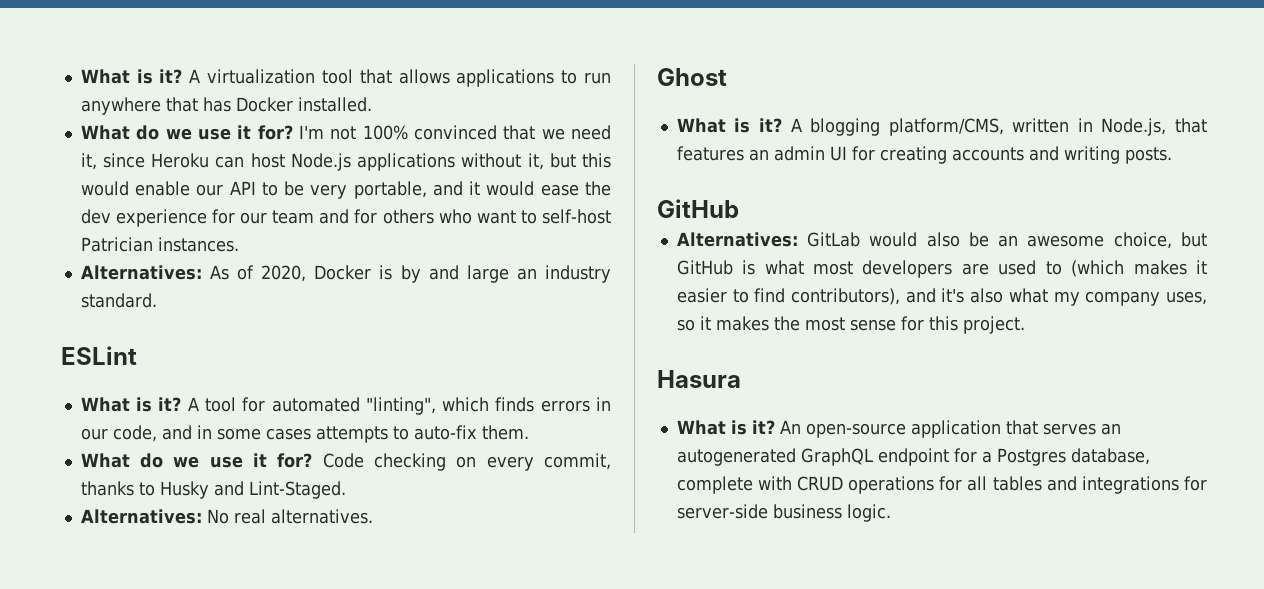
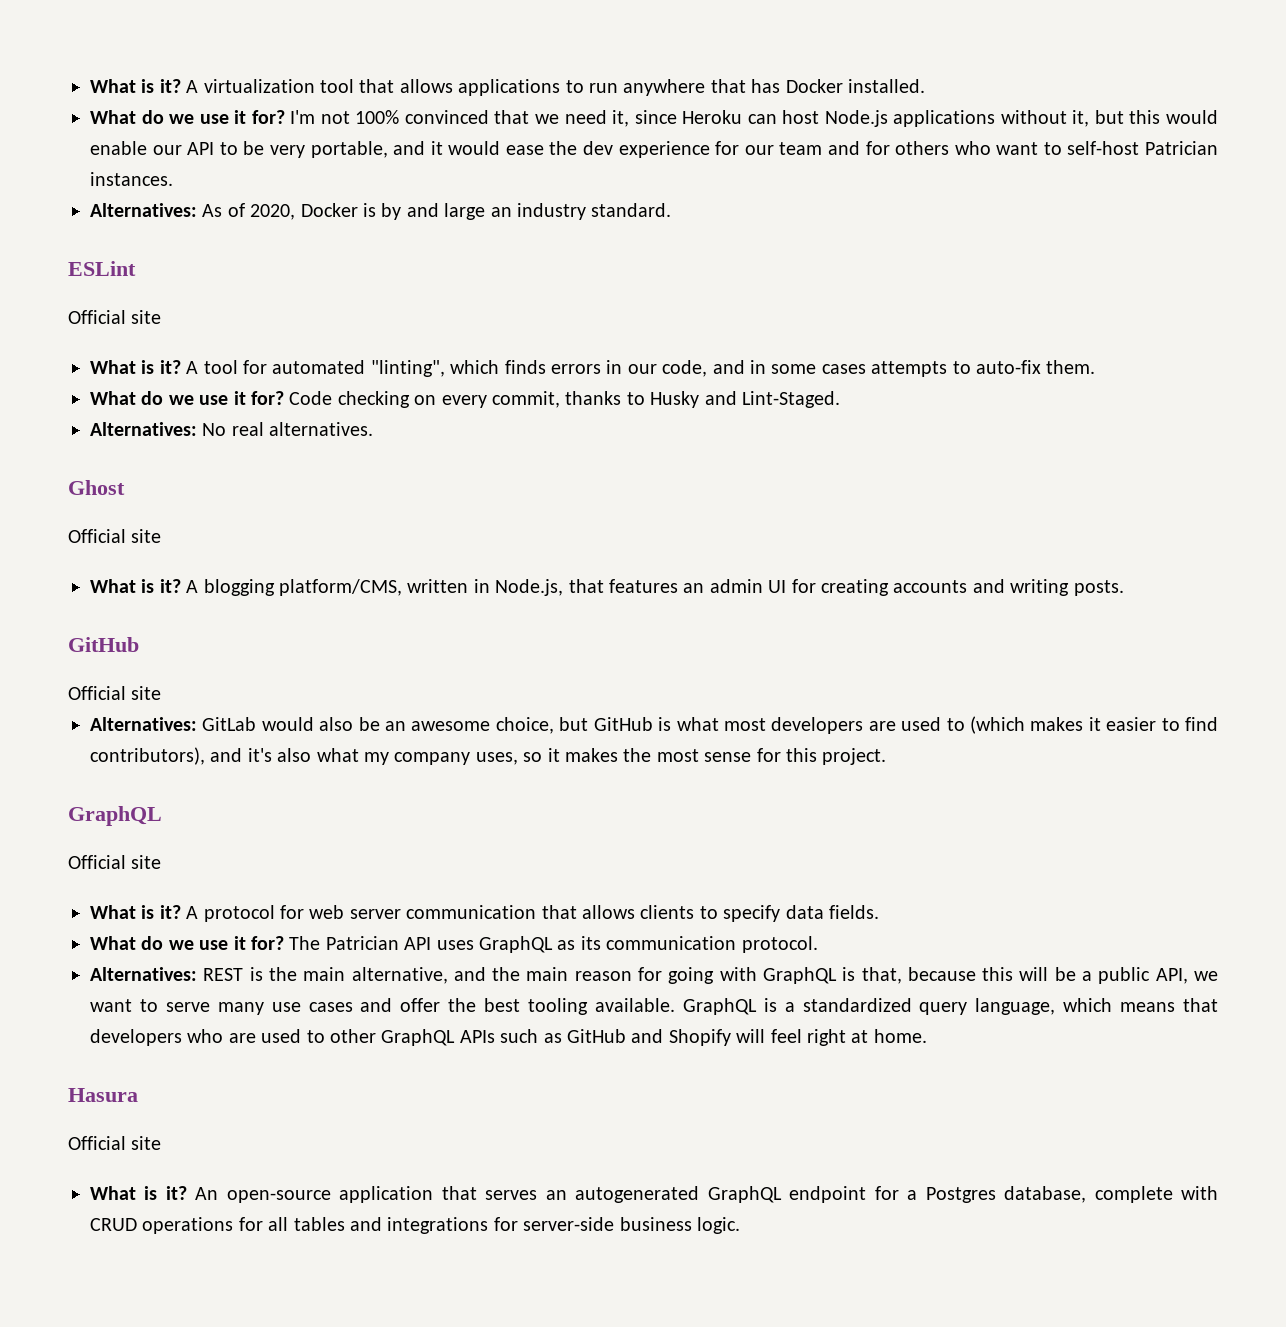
  ESLint
+ Official site
  Ghost
+ Official site
  A blogging platform/CMS, written in Node.js, that features an admin UI for creating accounts and writing posts.
  GitHub
+ Official site
  Alternatives: GitLab would also be an awesome choice, but GitHub is what most developers are used to (which makes it easier to find contributors), and it's also what my company uses, so it makes the most sense for this project.
+ GraphQL
+ Official site
+ What is it? A protocol for web server communication that allows clients to specify data fields.
+ What do we use it for? The Patrician API uses GraphQL as its communication protocol.
+ Alternatives: REST is the main alternative, and the main reason for going with GraphQL is that, because this will be a public API, we want to serve many use cases and offer the best tooling available. GraphQL is a standardized query language, which means that developers who are used to other GraphQL APIs such as GitHub and Shopify will feel right at home.
  Hasura
+ Official site

